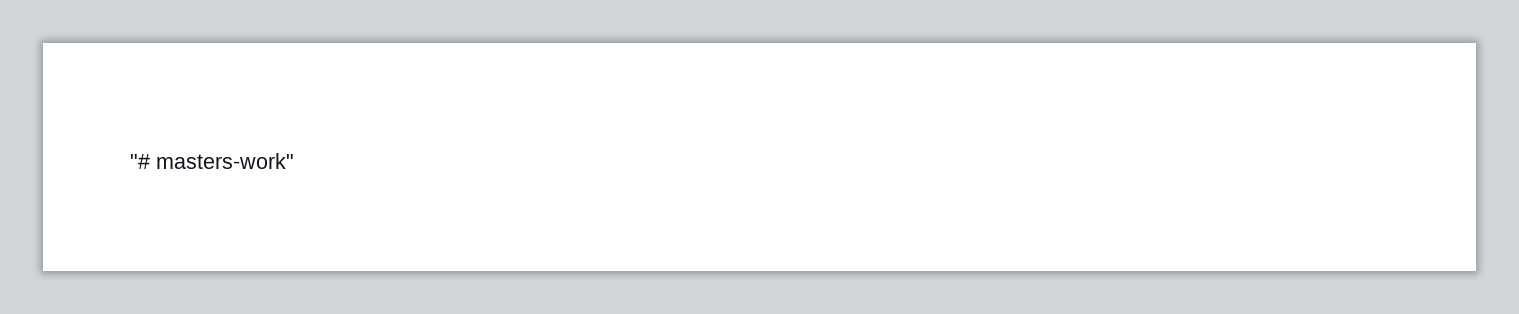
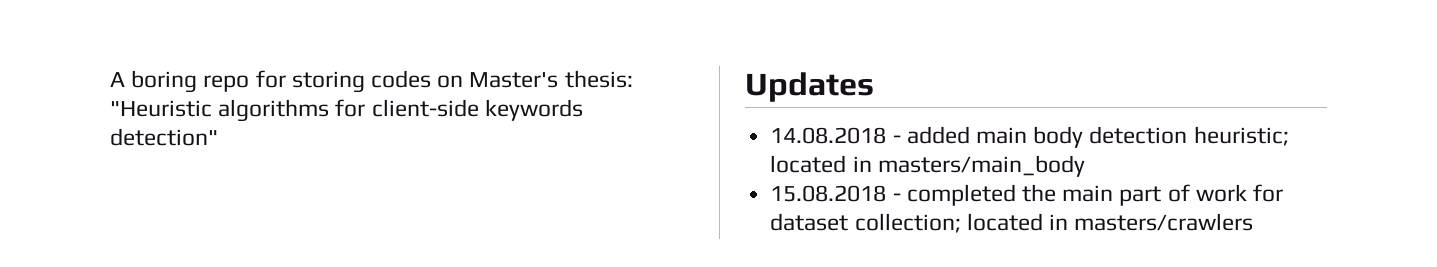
- "# masters-work"
+ A boring repo for storing codes on Master's thesis: "Heuristic algorithms for client-side keywords detection"
+ Updates
+ 14.08.2018 - added main body detection heuristic; located in masters/main_body
+ 15.08.2018 - completed the main part of work for dataset collection; located in masters/crawlers

